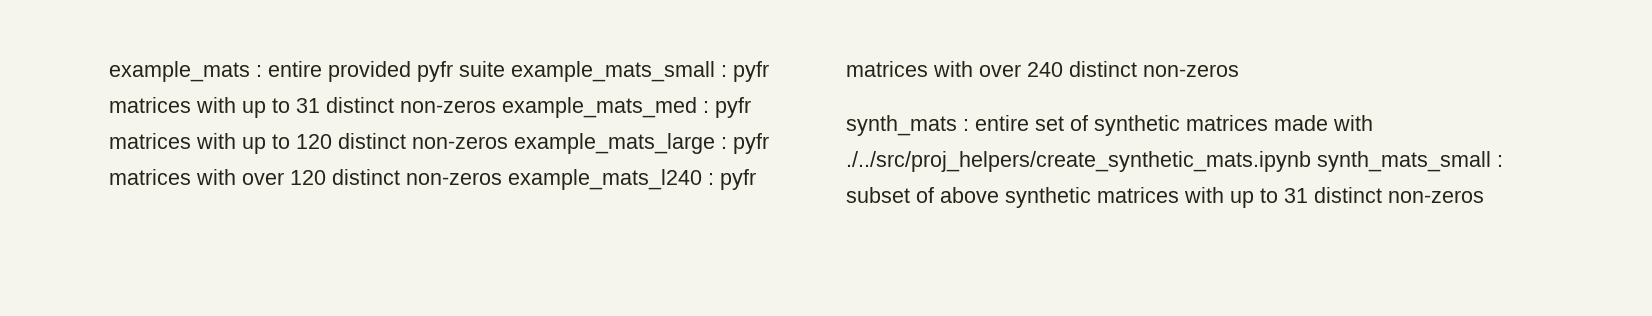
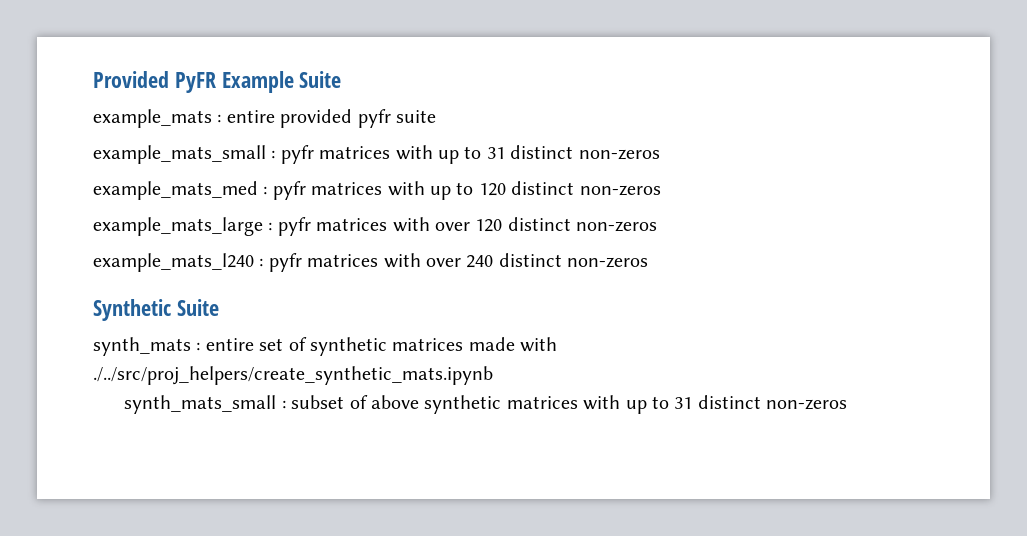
+ Provided PyFR Example Suite
- example_mats : entire provided pyfr suite example_mats_small : pyfr matrices with up to 31 distinct non-zeros example_mats_med : pyfr matrices with up to 120 distinct non-zeros example_mats_large : pyfr matrices with over 120 distinct non-zeros example_mats_l240 : pyfr matrices with over 240 distinct non-zeros
+ example_mats : entire provided pyfr suite
+ example_mats_small : pyfr matrices with up to 31 distinct non-zeros
+ example_mats_med : pyfr matrices with up to 120 distinct non-zeros
+ example_mats_large : pyfr matrices with over 120 distinct non-zeros
+ example_mats_l240 : pyfr matrices with over 240 distinct non-zeros
+ Synthetic Suite
- synth_mats : entire set of synthetic matrices made with ./../src/proj_helpers/create_synthetic_mats.ipynb synth_mats_small : subset of above synthetic matrices with up to 31 distinct non-zeros
+ synth_mats : entire set of synthetic matrices made with ./../src/proj_helpers/create_synthetic_mats.ipynb
+ synth_mats_small : subset of above synthetic matrices with up to 31 distinct non-zeros

